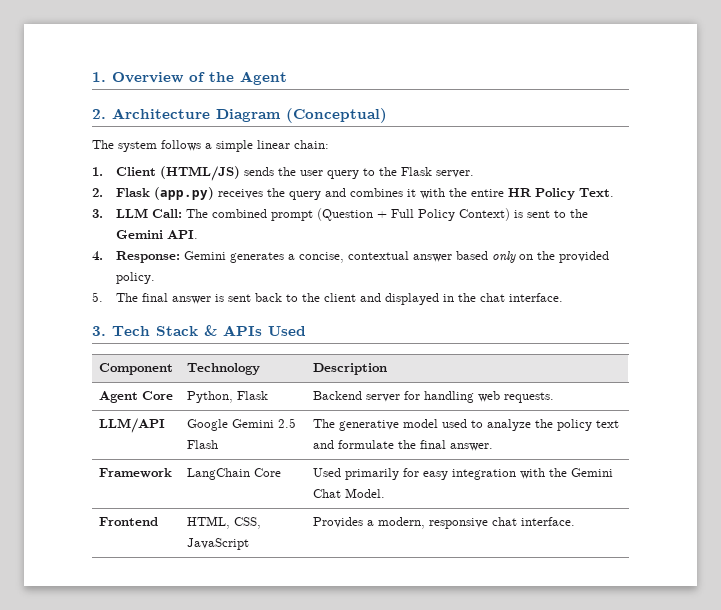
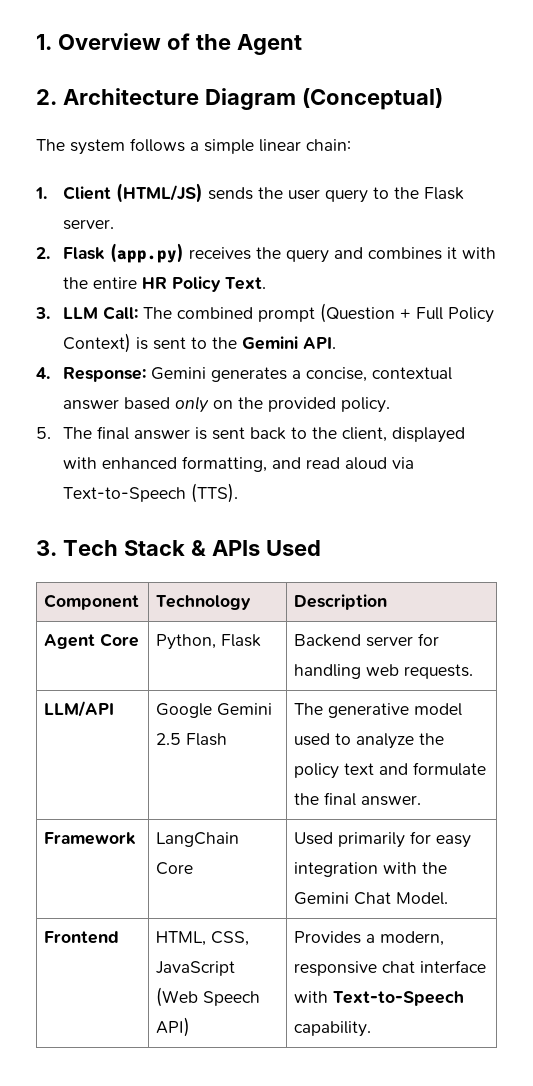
- 5. The final answer is sent back to the client and displayed in the chat interface.
+ 5. The final answer is sent back to the client, displayed with enhanced formatting, and read aloud via Text-to-Speech (TTS).
- Frontend | HTML, CSS, JavaScript | Provides a modern, responsive chat interface.
+ Frontend | HTML, CSS, JavaScript (Web Speech API) | Provides a modern, responsive chat interface with Text-to-Speech capability.

